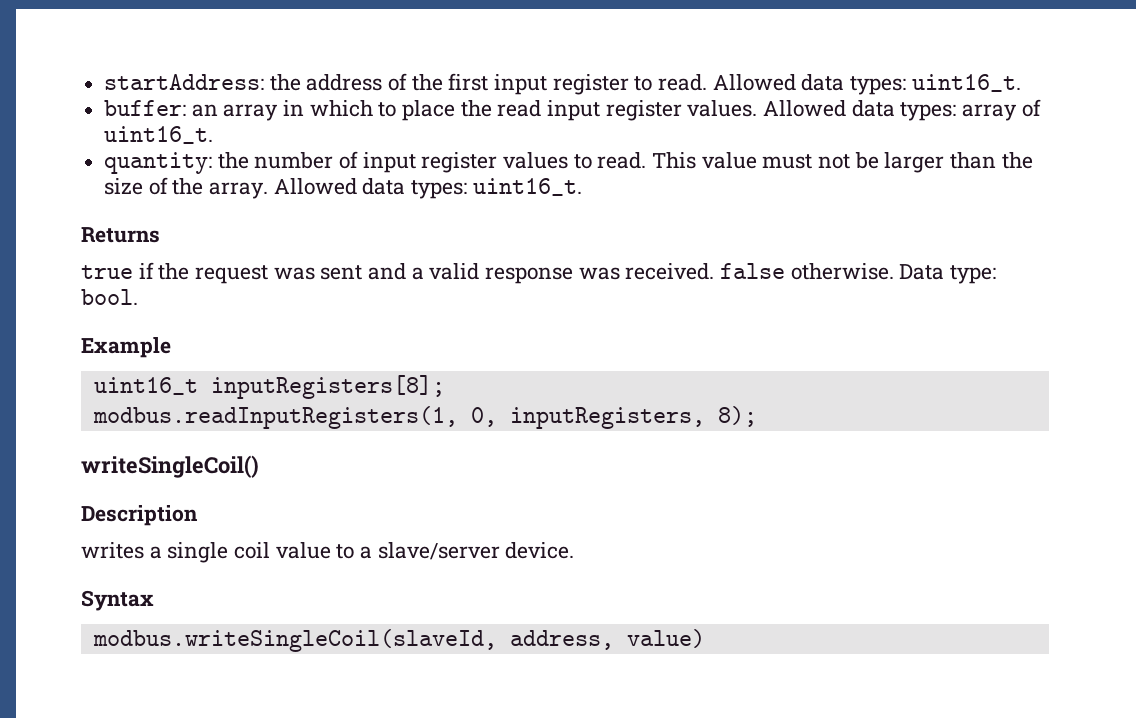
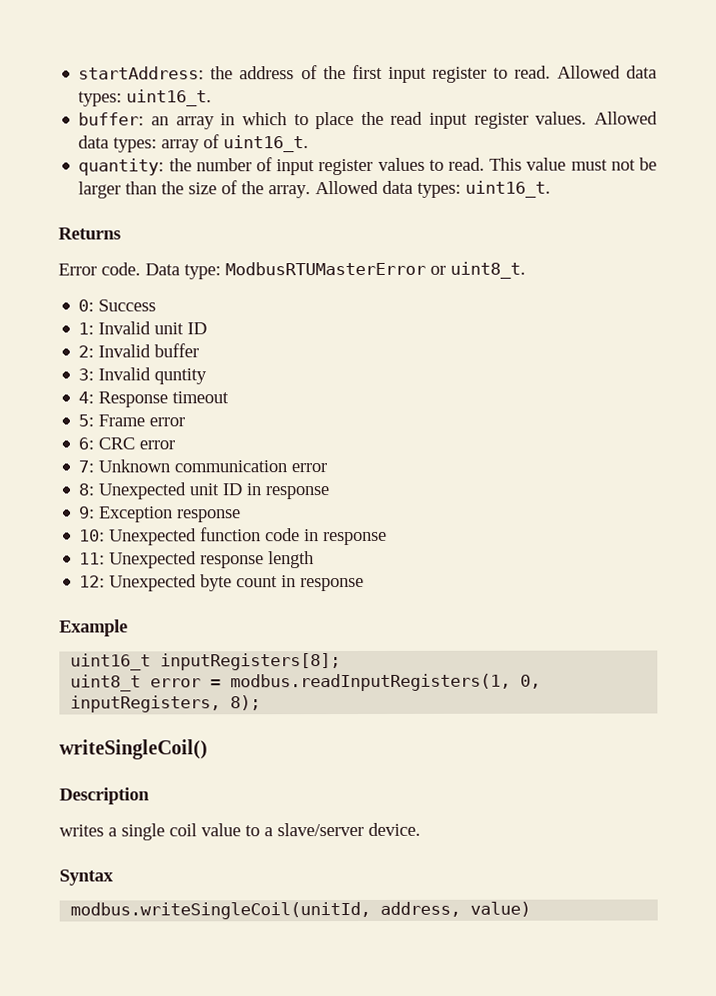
- true if the request was sent and a valid response was received. false otherwise. Data type: bool.
+ Error code. Data type: ModbusRTUMasterError or uint8_t.
+ 0: Success
+ 1: Invalid unit ID
+ 2: Invalid buffer
+ 3: Invalid quntity
+ 4: Response timeout
+ 5: Frame error
+ 6: CRC error
+ 7: Unknown communication error
+ 8: Unexpected unit ID in response
+ 9: Exception response
+ 10: Unexpected function code in response
+ 11: Unexpected response length
+ 12: Unexpected byte count in response
- modbus.readInputRegisters(1, 0, inputRegisters, 8);
+ uint8_t error = modbus.readInputRegisters(1, 0, inputRegisters, 8);
- modbus.writeSingleCoil(slaveId, address, value)
+ modbus.writeSingleCoil(unitId, address, value)

